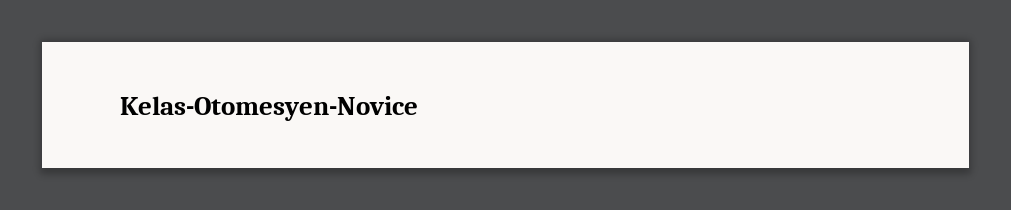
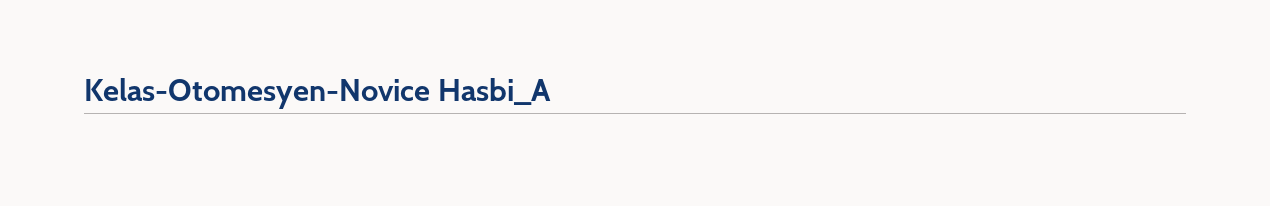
- Kelas-Otomesyen-Novice
+ Kelas-Otomesyen-Novice Hasbi_A

